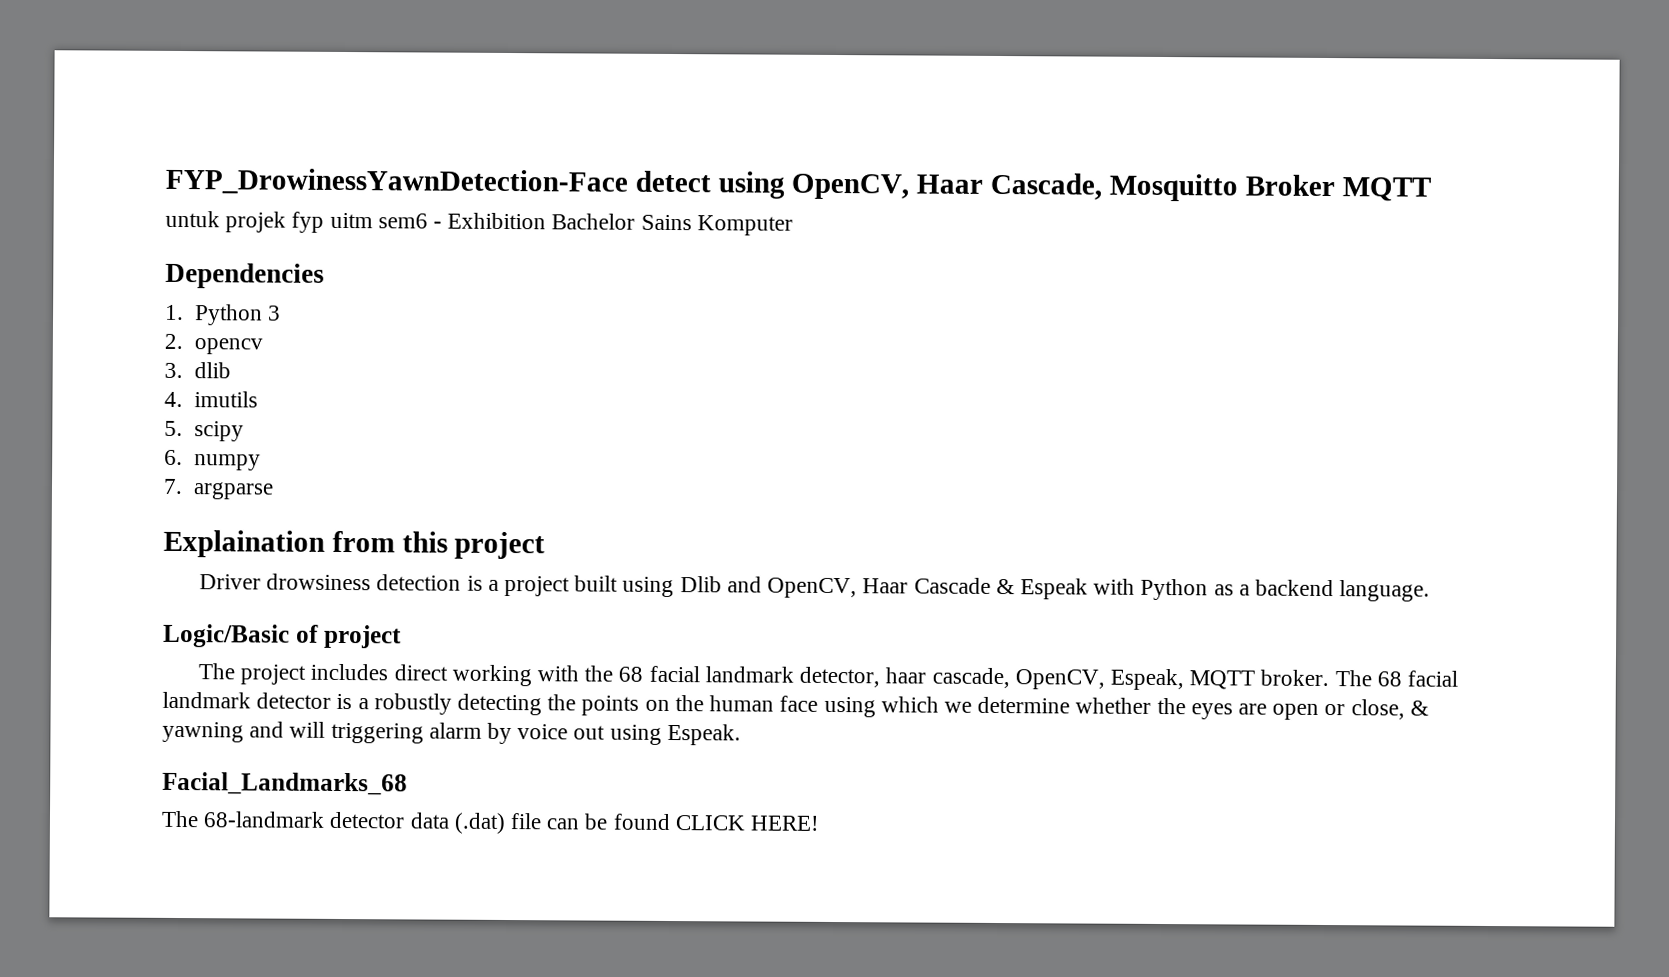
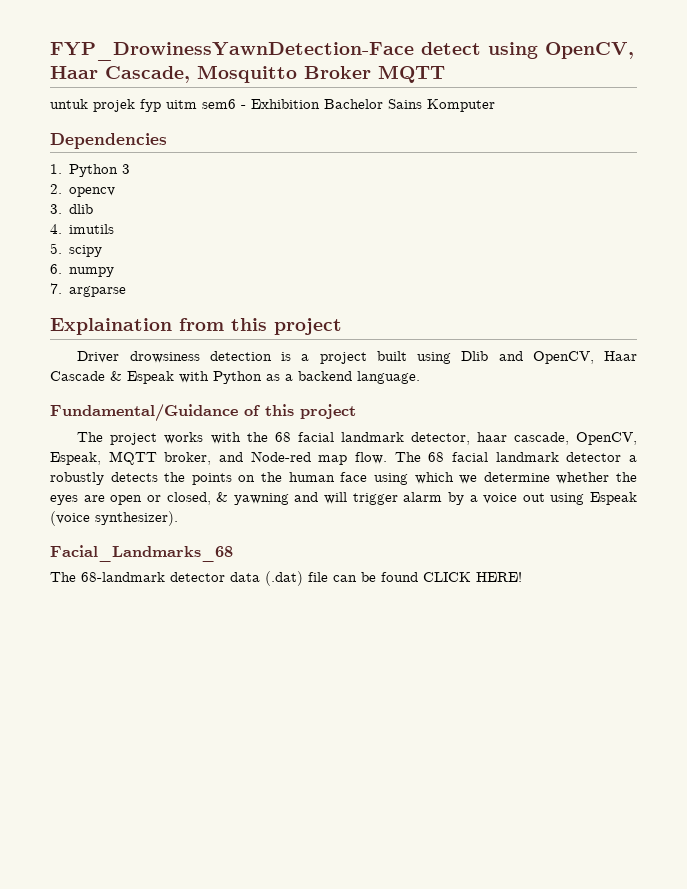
- Logic/Basic of project
+ Fundamental/Guidance of this project
- The project includes direct working with the 68 facial landmark detector, haar cascade, OpenCV, Espeak, MQTT broker.
+ The project works with the 68 facial landmark detector, haar cascade, OpenCV, Espeak, MQTT broker, and Node-red map flow.
- The 68 facial landmark detector is a robustly detecting the points on the human face using which we determine whether the eyes are open or close, & yawning and will triggering alarm by voice out using Espeak.
+ The 68 facial landmark detector a robustly detects the points on the human face using which we determine whether the eyes are open or closed, & yawning and will trigger alarm by a voice out using Espeak (voice synthesizer).

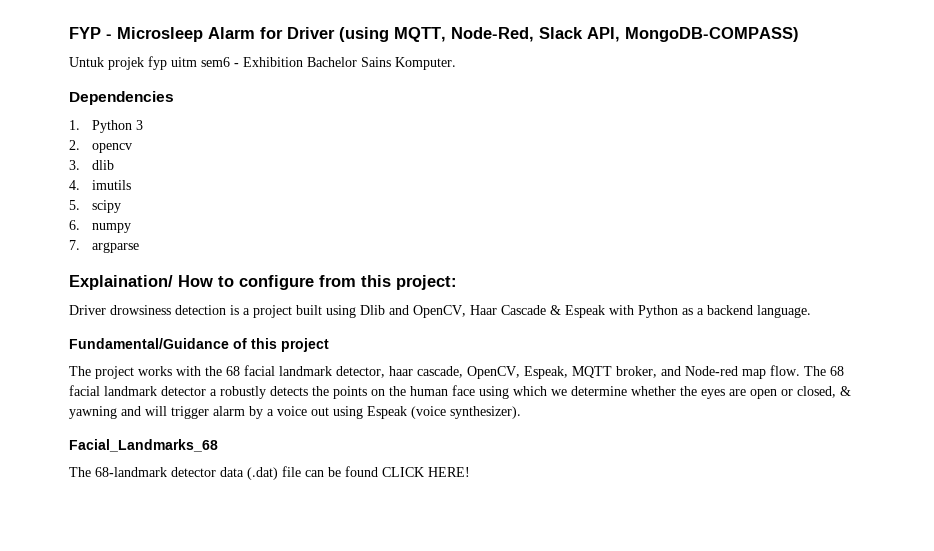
- FYP_DrowinessYawnDetection-Face detect using OpenCV, Haar Cascade, Mosquitto Broker MQTT
- untuk projek fyp uitm sem6 - Exhibition Bachelor Sains Komputer
+ FYP - Microsleep Alarm for Driver (using MQTT, Node-Red, Slack API, MongoDB-COMPASS)
+ Untuk projek fyp uitm sem6 - Exhibition Bachelor Sains Komputer.
- Explaination from this project
+ Explaination/ How to configure from this project:

